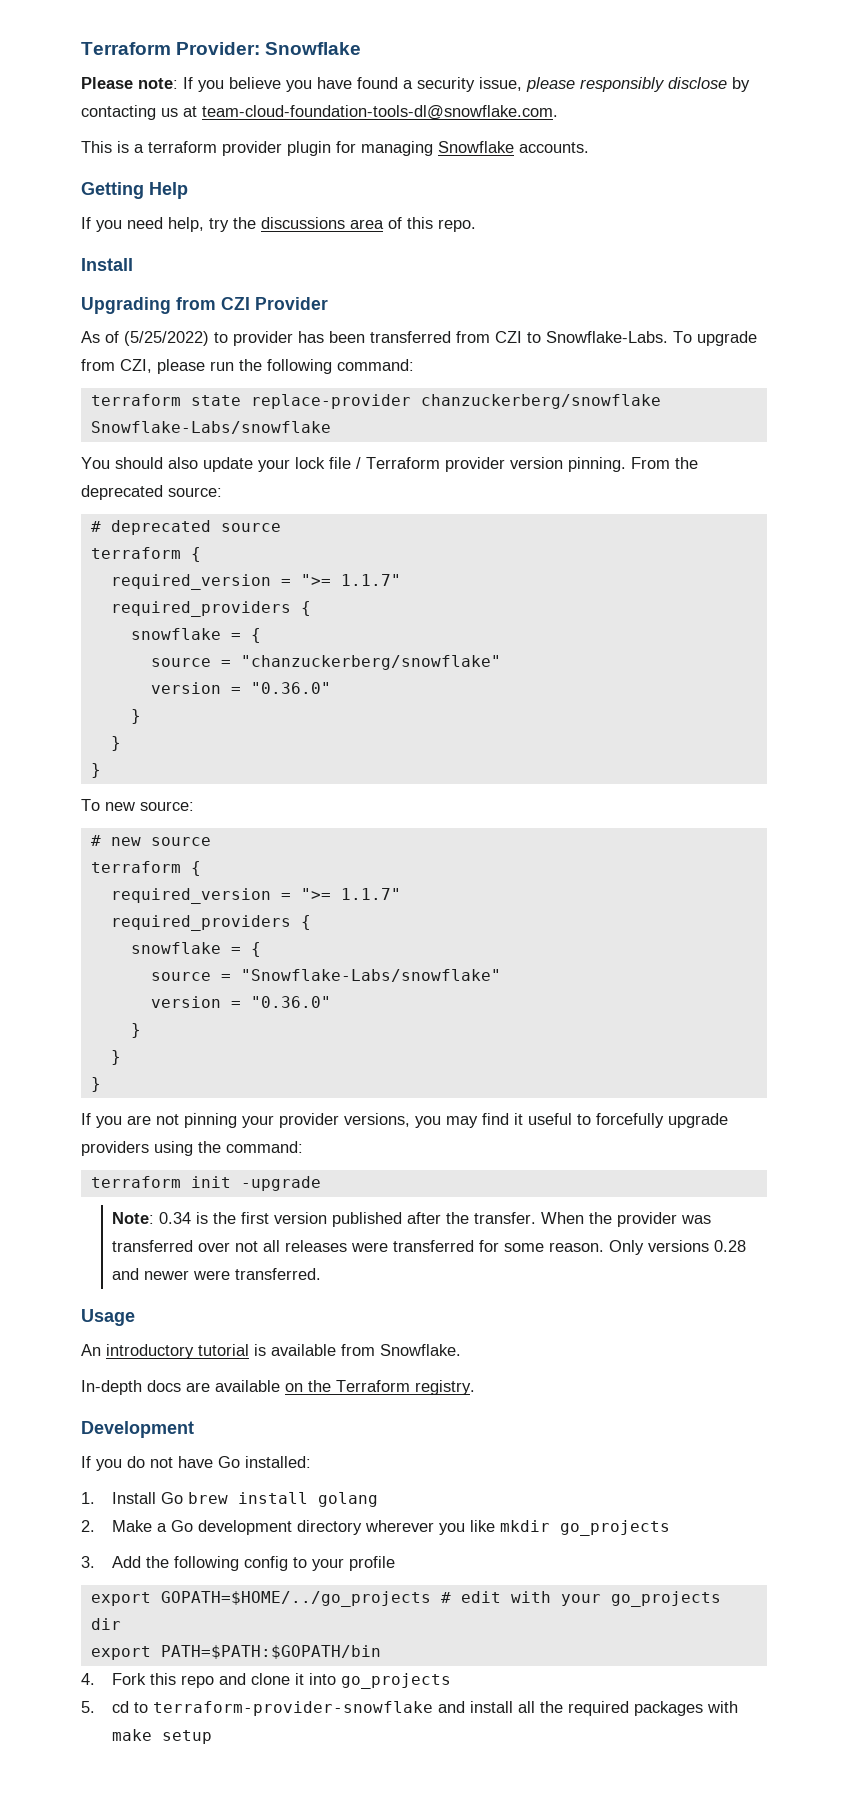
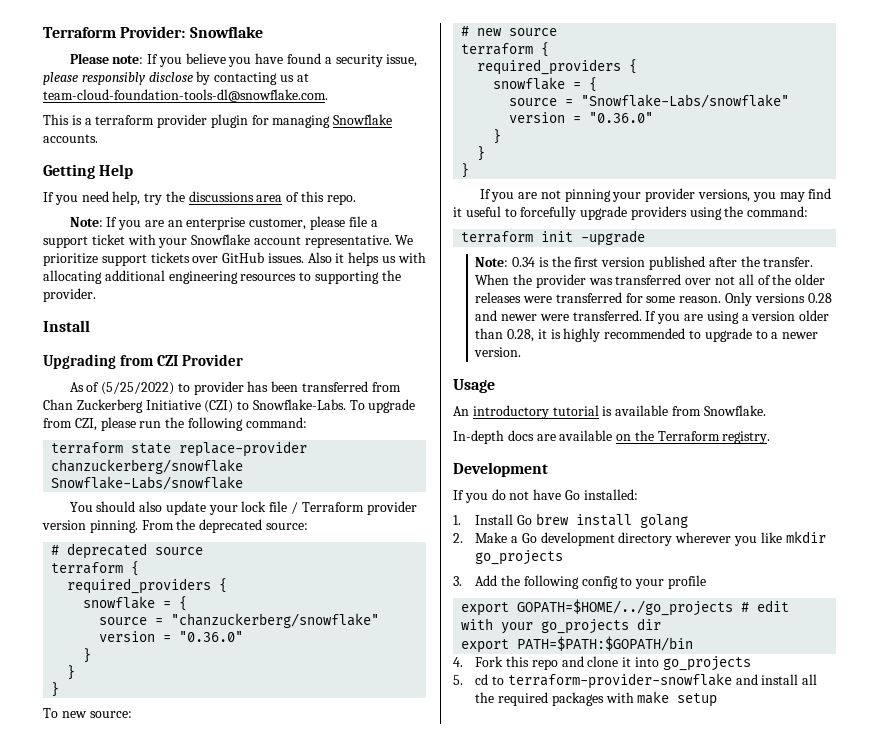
+ Note: If you are an enterprise customer, please file a support ticket with your Snowflake account representative. We prioritize support tickets over GitHub issues. Also it helps us with allocating additional engineering resources to supporting the provider.
- As of (5/25/2022) to provider has been transferred from CZI to Snowflake-Labs.
+ As of (5/25/2022) to provider has been transferred from Chan Zuckerberg Initiative (CZI) to Snowflake-Labs.
  # deprecated source
  terraform {
- required_version = ">= 1.1.7"
  # new source
  terraform {
- required_version = ">= 1.1.7"
- When the provider was transferred over not all releases were transferred for some reason.
+ When the provider was transferred over not all of the older releases were transferred for some reason.
+ If you are using a version older than 0.28, it is highly recommended to upgrade to a newer version.

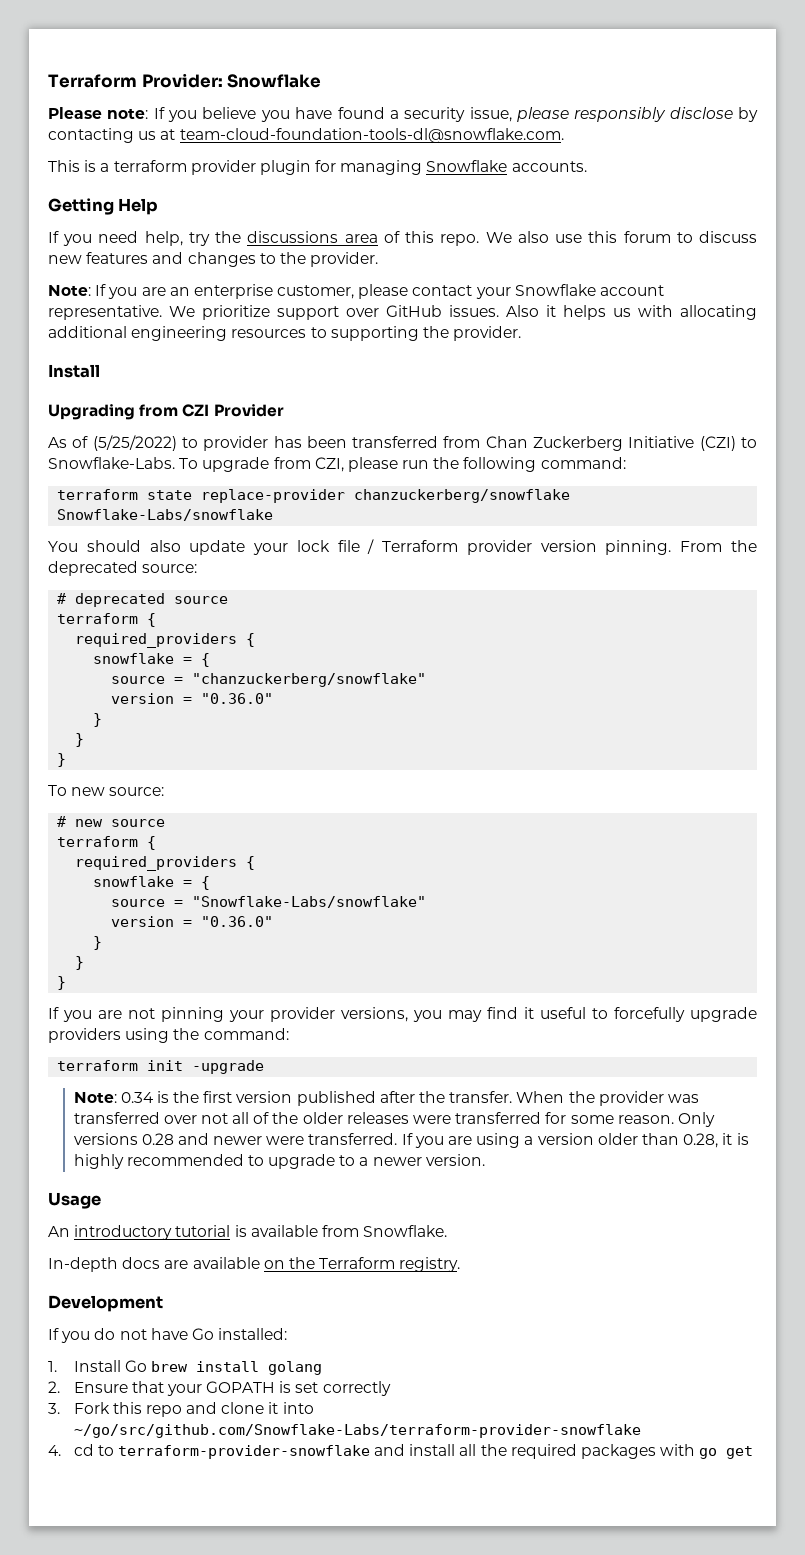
+ We also use this forum to discuss new features and changes to the provider.
- Note: If you are an enterprise customer, please file a support ticket with your Snowflake account representative.
+ Note: If you are an enterprise customer, please contact your Snowflake account representative.
- We prioritize support tickets over GitHub issues.
+ We prioritize support over GitHub issues.
- 2. Make a Go development directory wherever you like mkdir go_projects
- 3. Add the following config to your profile
- export GOPATH=$HOME/../go_projects # edit with your go_projects dir
- export PATH=$PATH:$GOPATH/bin
- 4. Fork this repo and clone it into go_projects
- 5. cd to terraform-provider-snowflake and install all the required packages with make setup
+ 2. Ensure that your GOPATH is set correctly
+ 3. Fork this repo and clone it into ~/go/src/github.com/Snowflake-Labs/terraform-provider-snowflake
+ 4. cd to terraform-provider-snowflake and install all the required packages with go get

